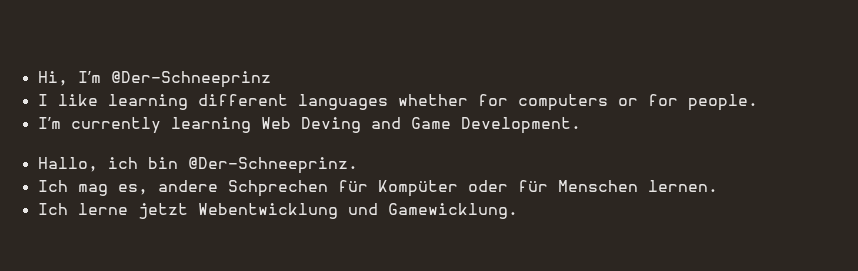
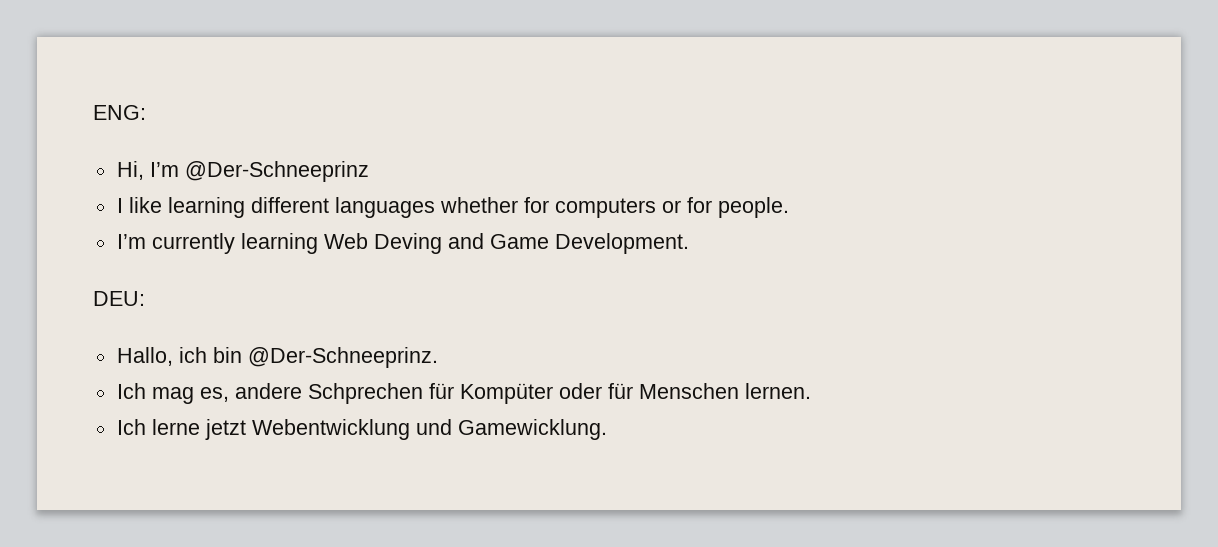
+ ENG:
+ DEU:

